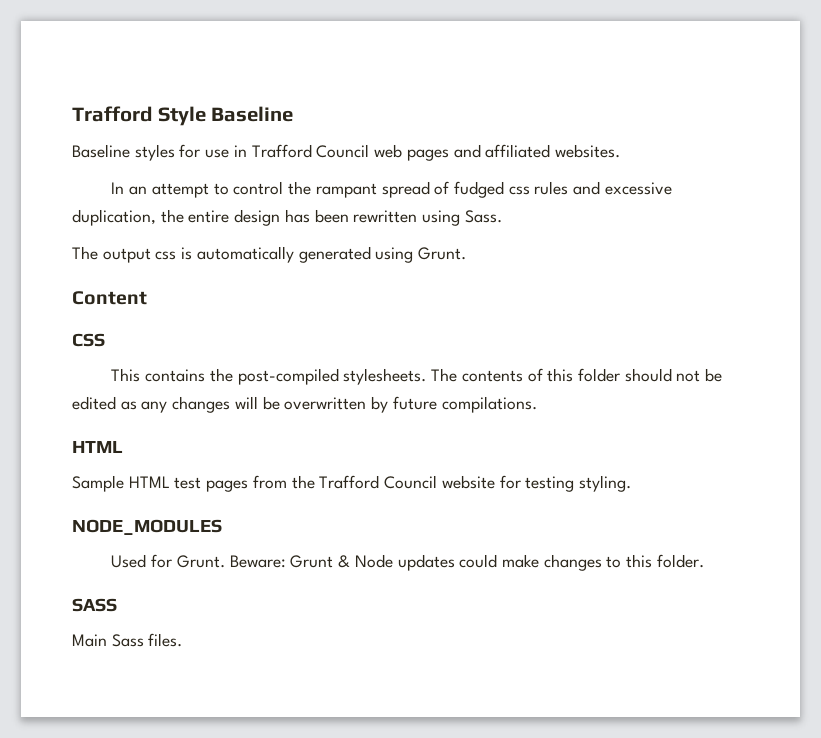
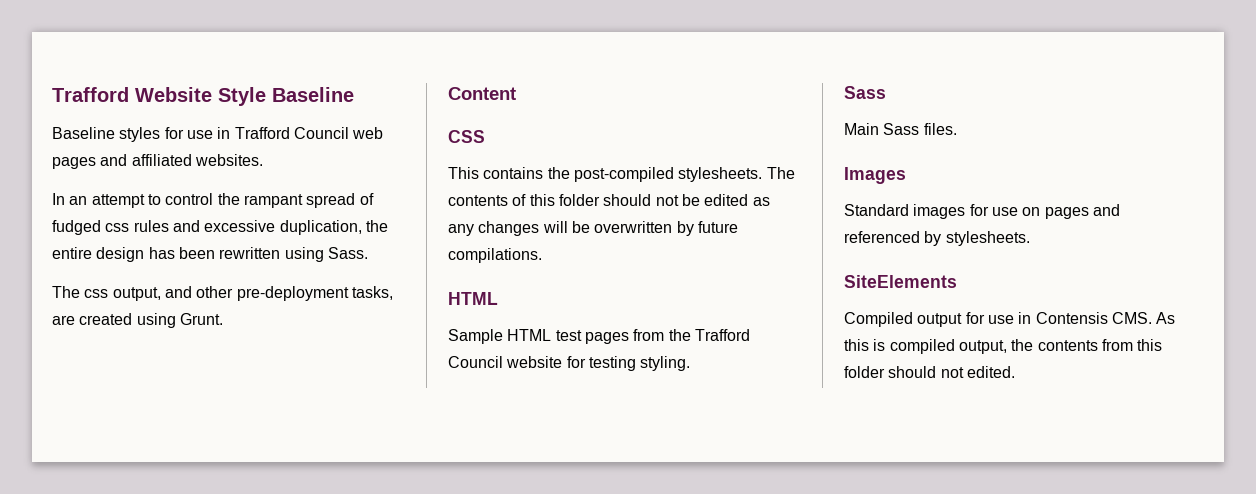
- Trafford Style Baseline
+ Trafford Website Style Baseline
- The output css is automatically generated using Grunt.
+ The css output, and other pre-deployment tasks, are created using Grunt.
  Sample HTML test pages from the Trafford Council website for testing styling.
- NODE_MODULES
- Used for Grunt. Beware: Grunt & Node updates could make changes to this folder.
- SASS
+ Sass
  Main Sass files.
+ Images
+ Standard images for use on pages and referenced by stylesheets.
+ SiteElements
+ Compiled output for use in Contensis CMS. As this is compiled output, the contents from this folder should not edited.

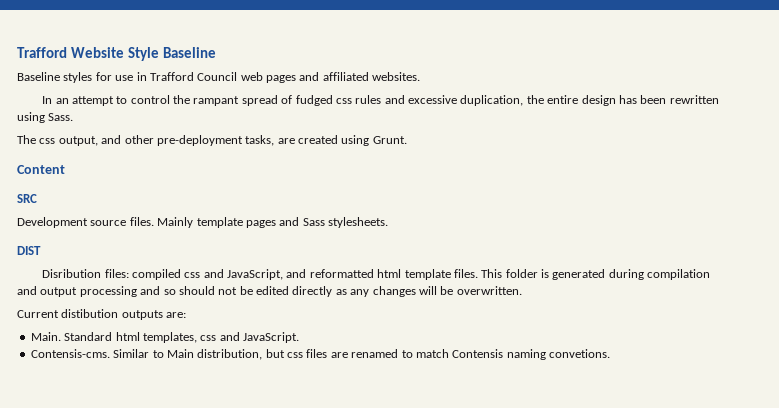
- CSS
- This contains the post-compiled stylesheets. The contents of this folder should not be edited as any changes will be overwritten by future compilations.
- HTML
- Sample HTML test pages from the Trafford Council website for testing styling.
- Sass
- Main Sass files.
- Images
- Standard images for use on pages and referenced by stylesheets.
- SiteElements
- Compiled output for use in Contensis CMS. As this is compiled output, the contents from this folder should not edited.
+ SRC
+ Development source files. Mainly template pages and Sass stylesheets.
+ DIST
+ Disribution files: compiled css and JavaScript, and reformatted html template files. This folder is generated during compilation and output processing and so should not be edited directly as any changes will be overwritten.
+ Current distibution outputs are:
+ Main. Standard html templates, css and JavaScript.
+ Contensis-cms. Similar to Main distribution, but css files are renamed to match Contensis naming convetions.

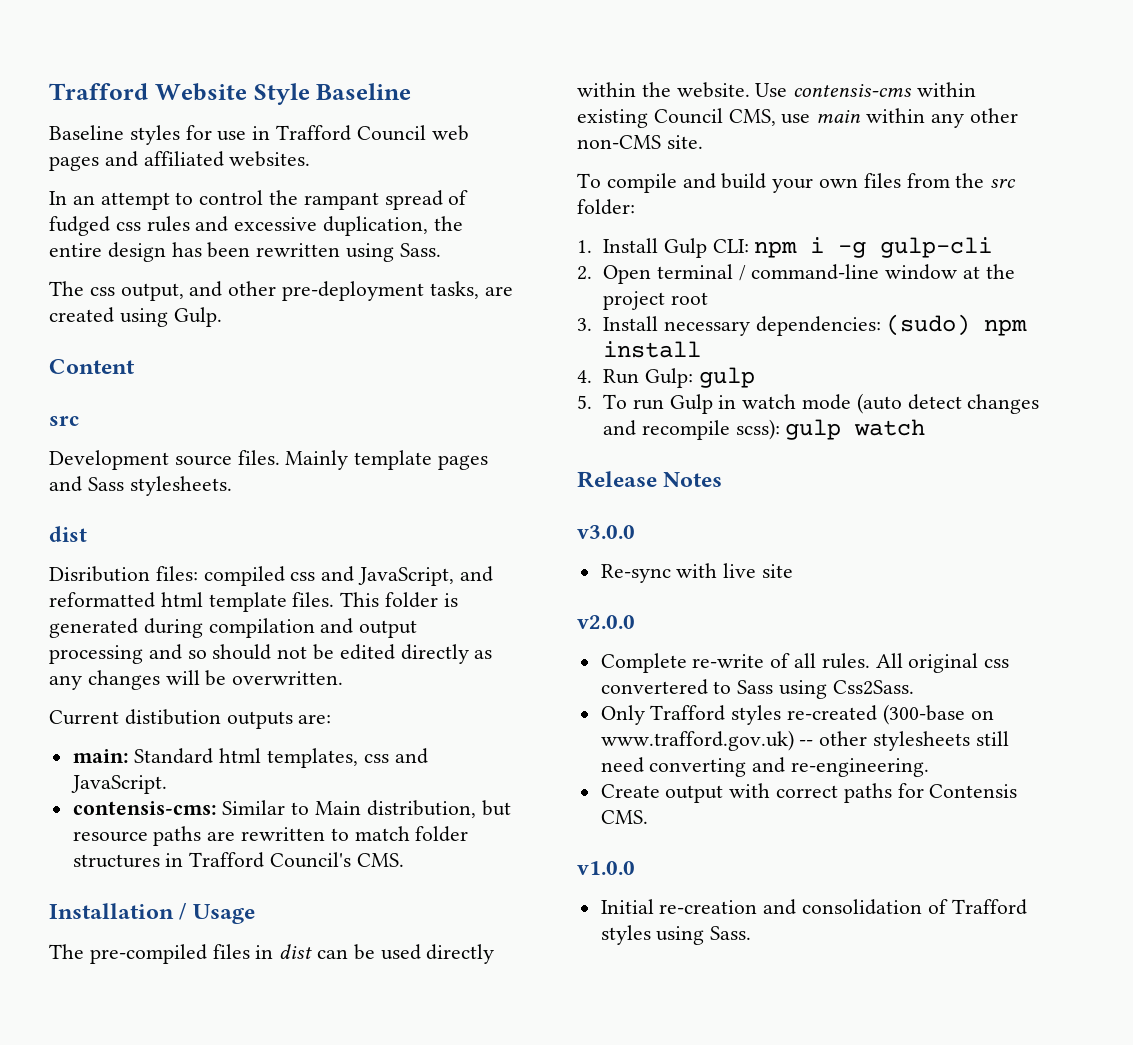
- The css output, and other pre-deployment tasks, are created using Grunt.
+ The css output, and other pre-deployment tasks, are created using Gulp.
  Content
- SRC
+ src
  Mainly template pages and Sass stylesheets.
- DIST
+ dist
- Main. Standard html templates, css and JavaScript.
+ main: Standard html templates, css and JavaScript.
- Contensis-cms. Similar to Main distribution, but css files are renamed to match Contensis naming convetions.
+ contensis-cms: Similar to Main distribution, but resource paths are rewritten to match folder structures in Trafford Council's CMS.
+ Installation / Usage
+ The pre-compiled files in dist can be used directly within the website. Use contensis-cms within existing Council CMS, use main within any other non-CMS site.
+ To compile and build your own files from the src folder:
+ 1. Install Gulp CLI: npm i -g gulp-cli
+ 2. Open terminal / command-line window at the project root
+ 3. Install necessary dependencies: (sudo) npm install
+ 4. Run Gulp: gulp
+ 5. To run Gulp in watch mode (auto detect changes and recompile scss): gulp watch
+ Release Notes
+ v3.0.0
+ Re-sync with live site
+ v2.0.0
+ Complete re-write of all rules. All original css convertered to Sass using Css2Sass.
+ Only Trafford styles re-created (300-base on www.trafford.gov.uk) -- other stylesheets still need converting and re-engineering.
+ Create output with correct paths for Contensis CMS.
+ v1.0.0
+ Initial re-creation and consolidation of Trafford styles using Sass.

